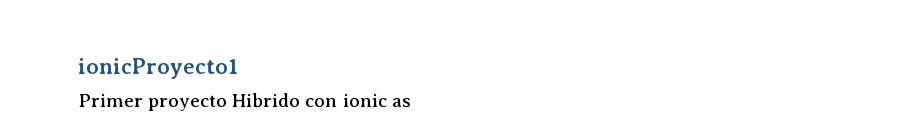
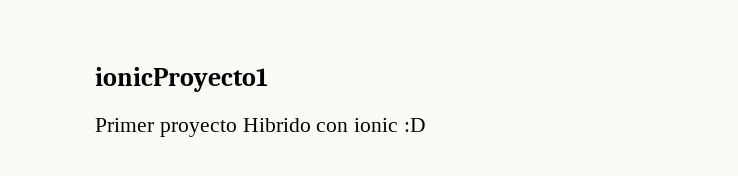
- Primer proyecto Hibrido con ionic as
+ Primer proyecto Hibrido con ionic :D

